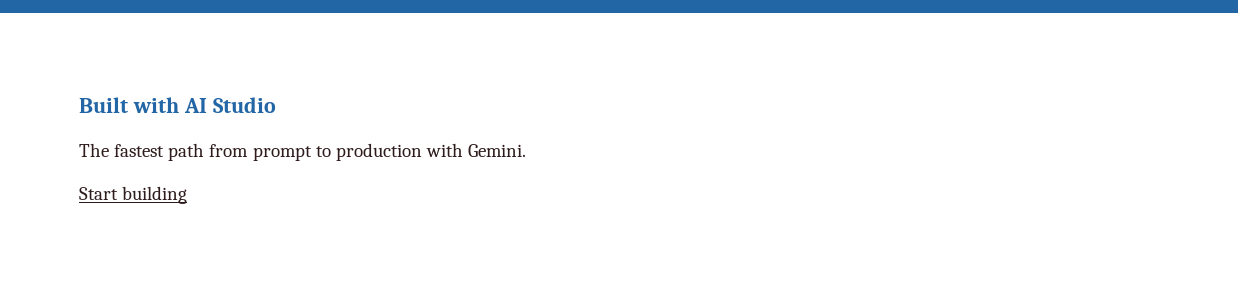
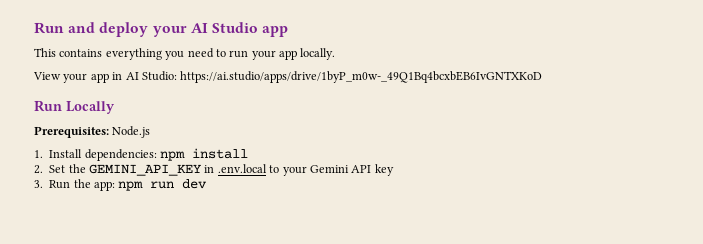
- Built with AI Studio
- The fastest path from prompt to production with Gemini.
- Start building
+ Run and deploy your AI Studio app
+ This contains everything you need to run your app locally.
+ View your app in AI Studio: https://ai.studio/apps/drive/1byP_m0w-_49Q1Bq4bcxbEB6IvGNTXKoD
+ Run Locally
+ Prerequisites: Node.js
+ 1. Install dependencies: npm install
+ 2. Set the GEMINI_API_KEY in .env.local to your Gemini API key
+ 3. Run the app: npm run dev

